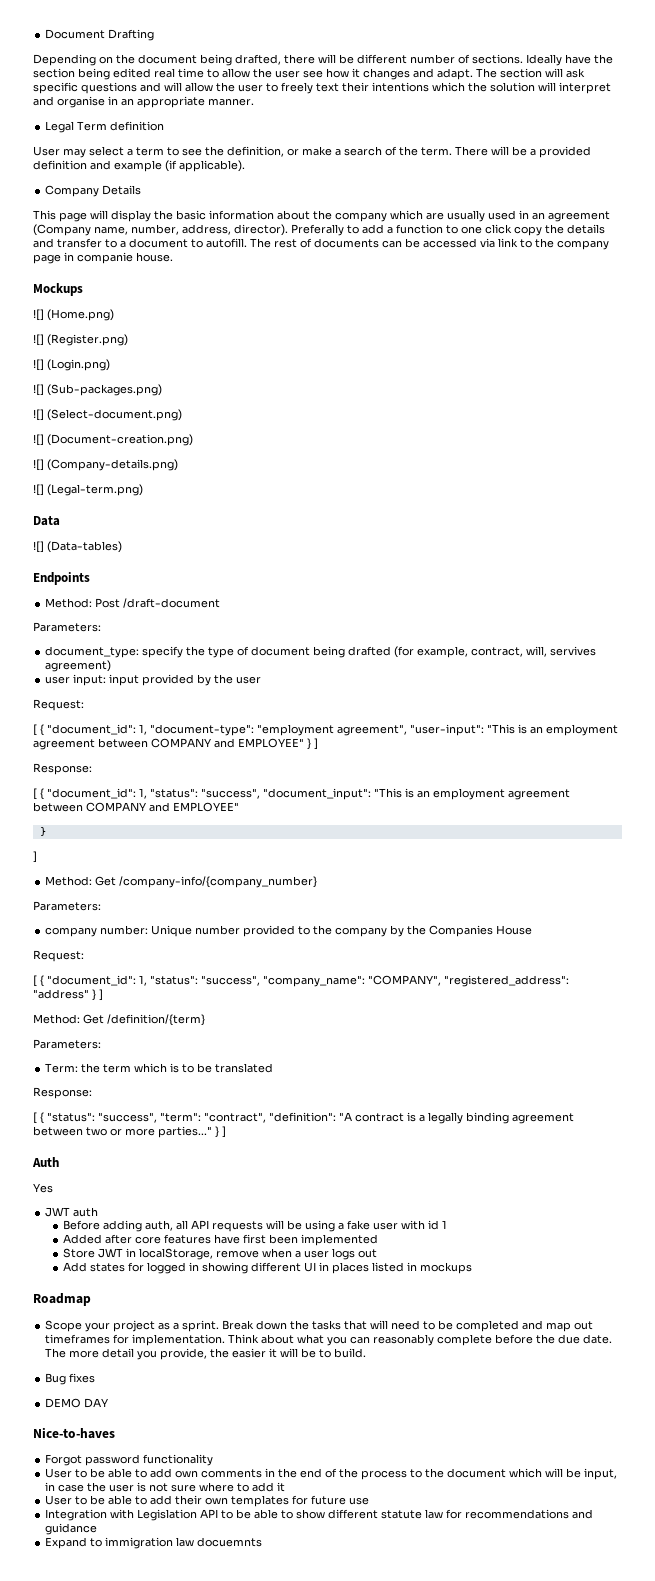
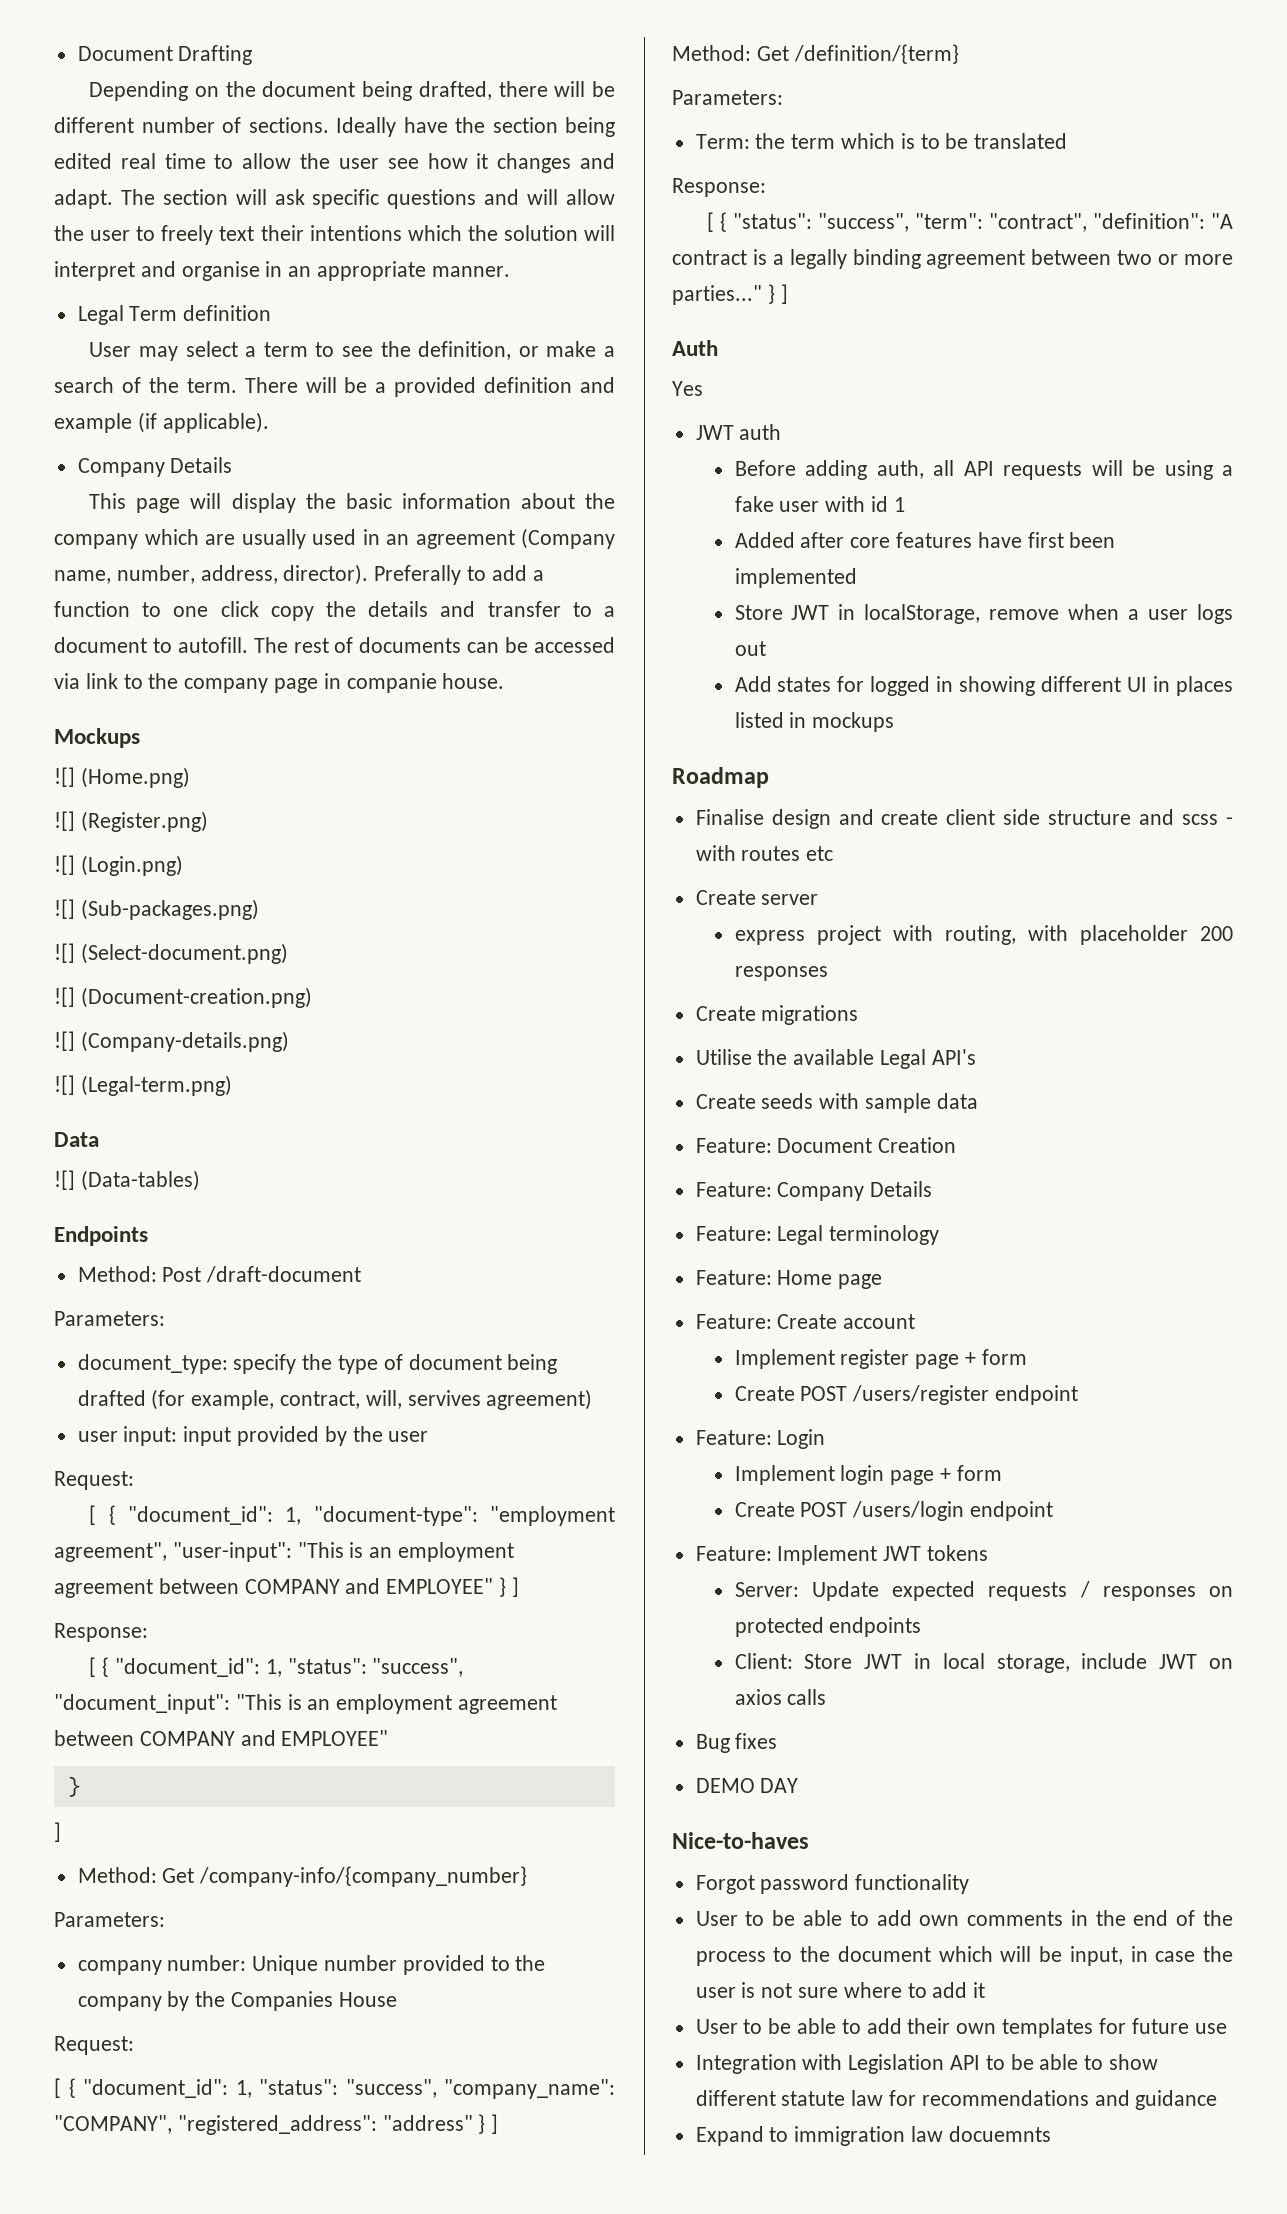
- Scope your project as a sprint. Break down the tasks that will need to be completed and map out timeframes for implementation. Think about what you can reasonably complete before the due date. The more detail you provide, the easier it will be to build.
+ Finalise design and create client side structure and scss - with routes etc
+ Create server
+ express project with routing, with placeholder 200 responses
+ Create migrations
+ Utilise the available Legal API's
+ Create seeds with sample data
+ Feature: Document Creation
+ Feature: Company Details
+ Feature: Legal terminology
+ Feature: Home page
+ Feature: Create account
+ Implement register page + form
+ Create POST /users/register endpoint
+ Feature: Login
+ Implement login page + form
+ Create POST /users/login endpoint
+ Feature: Implement JWT tokens
+ Server: Update expected requests / responses on protected endpoints
+ Client: Store JWT in local storage, include JWT on axios calls

